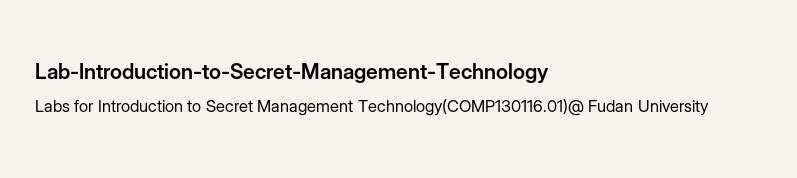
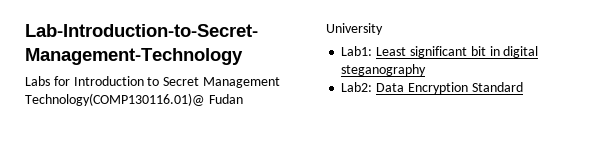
+ Lab1: Least significant bit in digital steganography
+ Lab2: Data Encryption Standard

